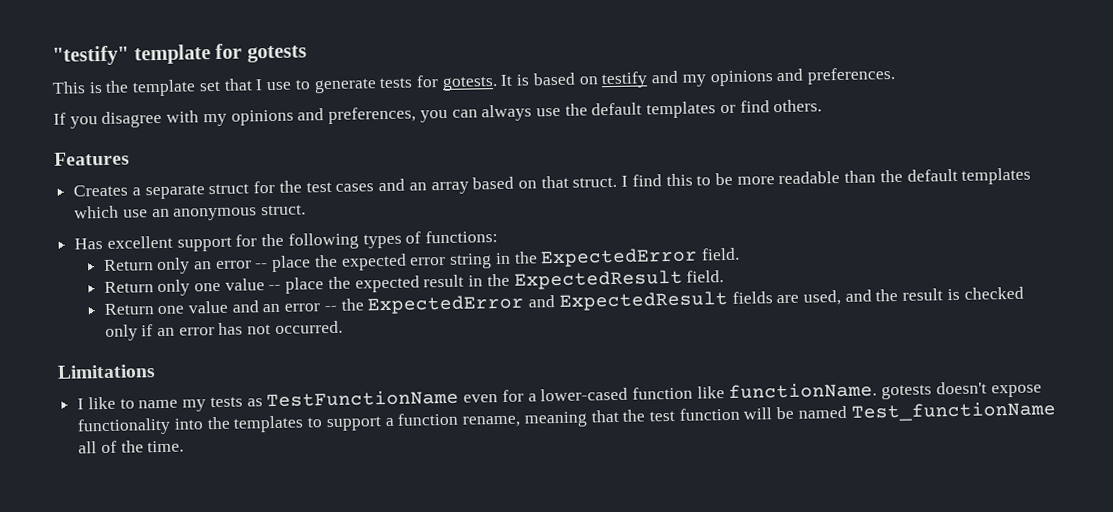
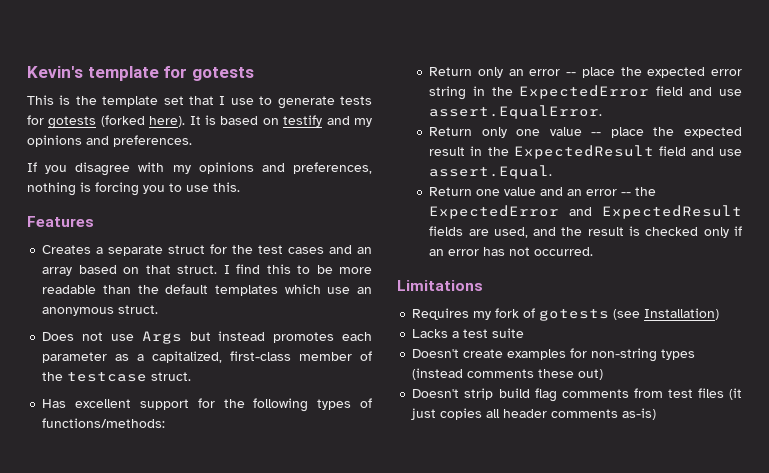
- "testify" template for gotests
+ Kevin's template for gotests
- This is the template set that I use to generate tests for gotests.
+ This is the template set that I use to generate tests for gotests (forked here).
- If you disagree with my opinions and preferences, you can always use the default templates or find others.
+ If you disagree with my opinions and preferences, nothing is forcing you to use this.
+ Does not use Args but instead promotes each parameter as a capitalized, first-class member of the testcase struct.
- Has excellent support for the following types of functions:
+ Has excellent support for the following types of functions/methods:
- Return only an error -- place the expected error string in the ExpectedError field.
+ Return only an error -- place the expected error string in the ExpectedError field and use assert.EqualError.
- Return only one value -- place the expected result in the ExpectedResult field.
+ Return only one value -- place the expected result in the ExpectedResult field and use assert.Equal.
- I like to name my tests as TestFunctionName even for a lower-cased function like functionName. gotests doesn't expose functionality into the templates to support a function rename, meaning that the test function will be named Test_functionName all of the time.
+ Requires my fork of gotests (see Installation)
+ Lacks a test suite
+ Doesn't create examples for non-string types (instead comments these out)
+ Doesn't strip build flag comments from test files (it just copies all header comments as-is)

